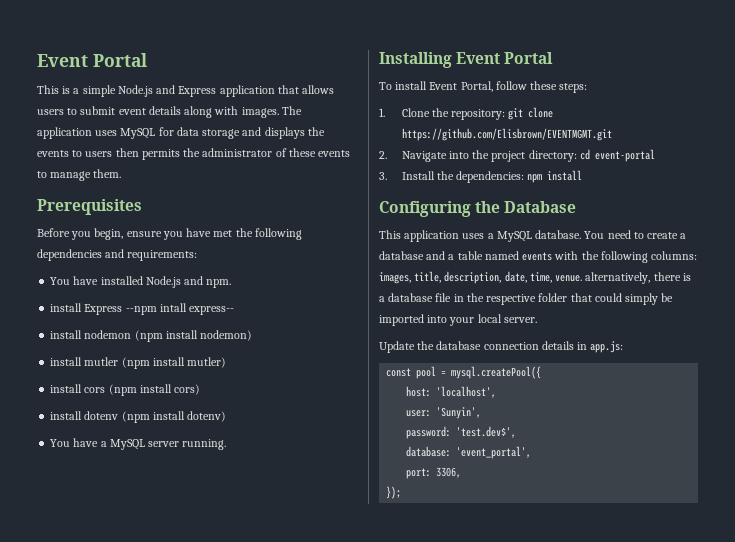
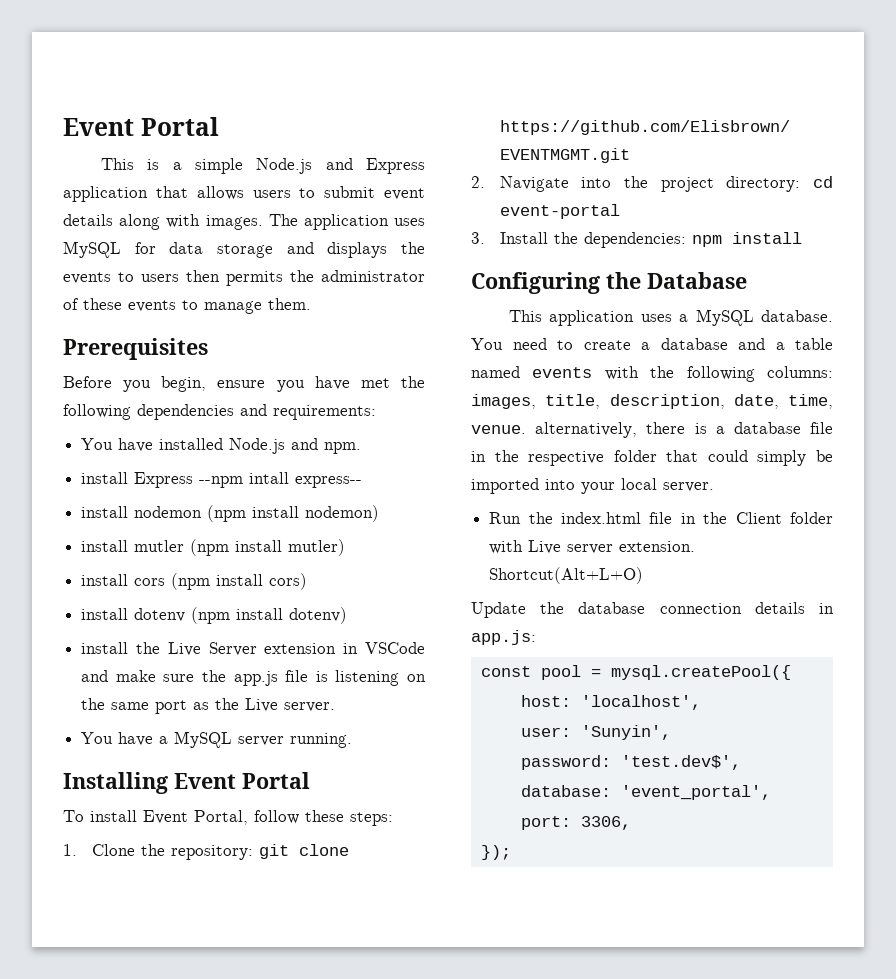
+ install the Live Server extension in VSCode and make sure the app.js file is listening on the same port as the Live server.
+ Run the index.html file in the Client folder with Live server extension. Shortcut(Alt+L+O)

